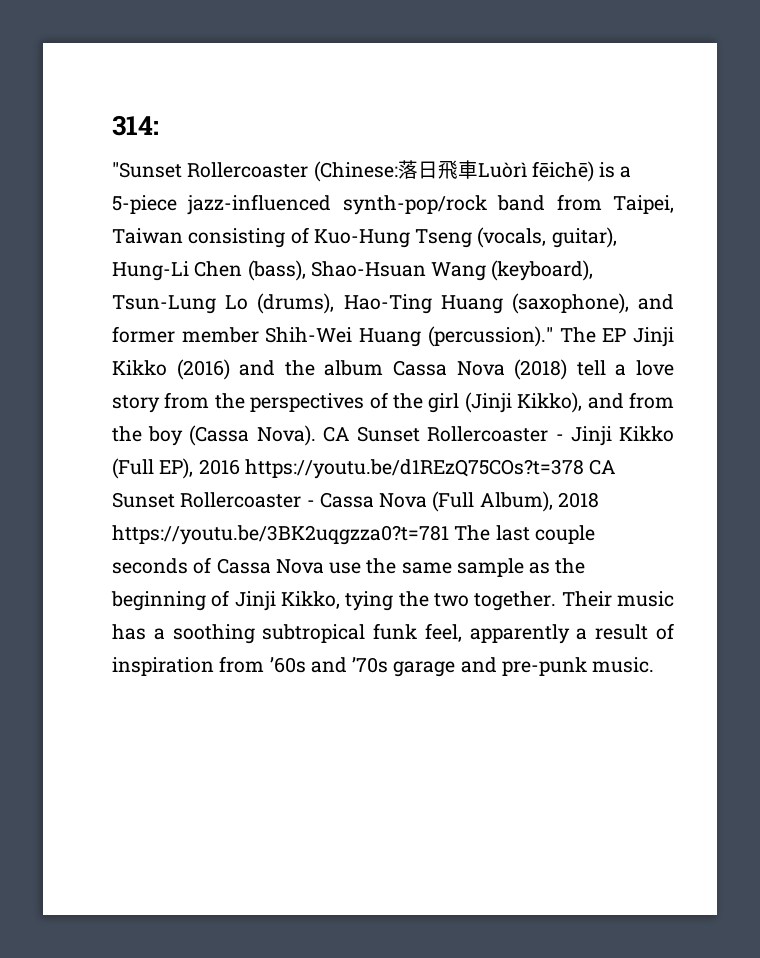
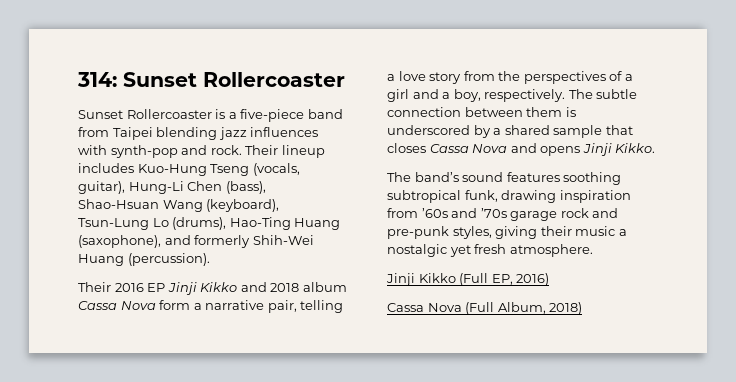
- 314:
- "Sunset Rollercoaster (Chinese:落日飛車Luòrì fēichē) is a 5-piece jazz-influenced synth-pop/rock band from Taipei, Taiwan consisting of Kuo-Hung Tseng (vocals, guitar), Hung-Li Chen (bass), Shao-Hsuan Wang (keyboard), Tsun-Lung Lo (drums), Hao-Ting Huang (saxophone), and former member Shih-Wei Huang (percussion)." The EP Jinji Kikko (2016) and the album Cassa Nova (2018) tell a love story from the perspectives of the girl (Jinji Kikko), and from the boy (Cassa Nova). CA Sunset Rollercoaster - Jinji Kikko (Full EP), 2016 https://youtu.be/d1REzQ75COs?t=378 CA Sunset Rollercoaster - Cassa Nova (Full Album), 2018 https://youtu.be/3BK2uqgzza0?t=781 The last couple seconds of Cassa Nova use the same sample as the beginning of Jinji Kikko, tying the two together. Their music has a soothing subtropical funk feel, apparently a result of inspiration from ’60s and ’70s garage and pre-punk music.
+ 314: Sunset Rollercoaster
+ Sunset Rollercoaster is a five-piece band from Taipei blending jazz influences with synth-pop and rock. Their lineup includes Kuo-Hung Tseng (vocals, guitar), Hung-Li Chen (bass), Shao-Hsuan Wang (keyboard), Tsun-Lung Lo (drums), Hao-Ting Huang (saxophone), and formerly Shih-Wei Huang (percussion).
+ Their 2016 EP Jinji Kikko and 2018 album Cassa Nova form a narrative pair, telling a love story from the perspectives of a girl and a boy, respectively. The subtle connection between them is underscored by a shared sample that closes Cassa Nova and opens Jinji Kikko.
+ The band’s sound features soothing subtropical funk, drawing inspiration from ’60s and ’70s garage rock and pre-punk styles, giving their music a nostalgic yet fresh atmosphere.
+ Jinji Kikko (Full EP, 2016)
+ Cassa Nova (Full Album, 2018)

